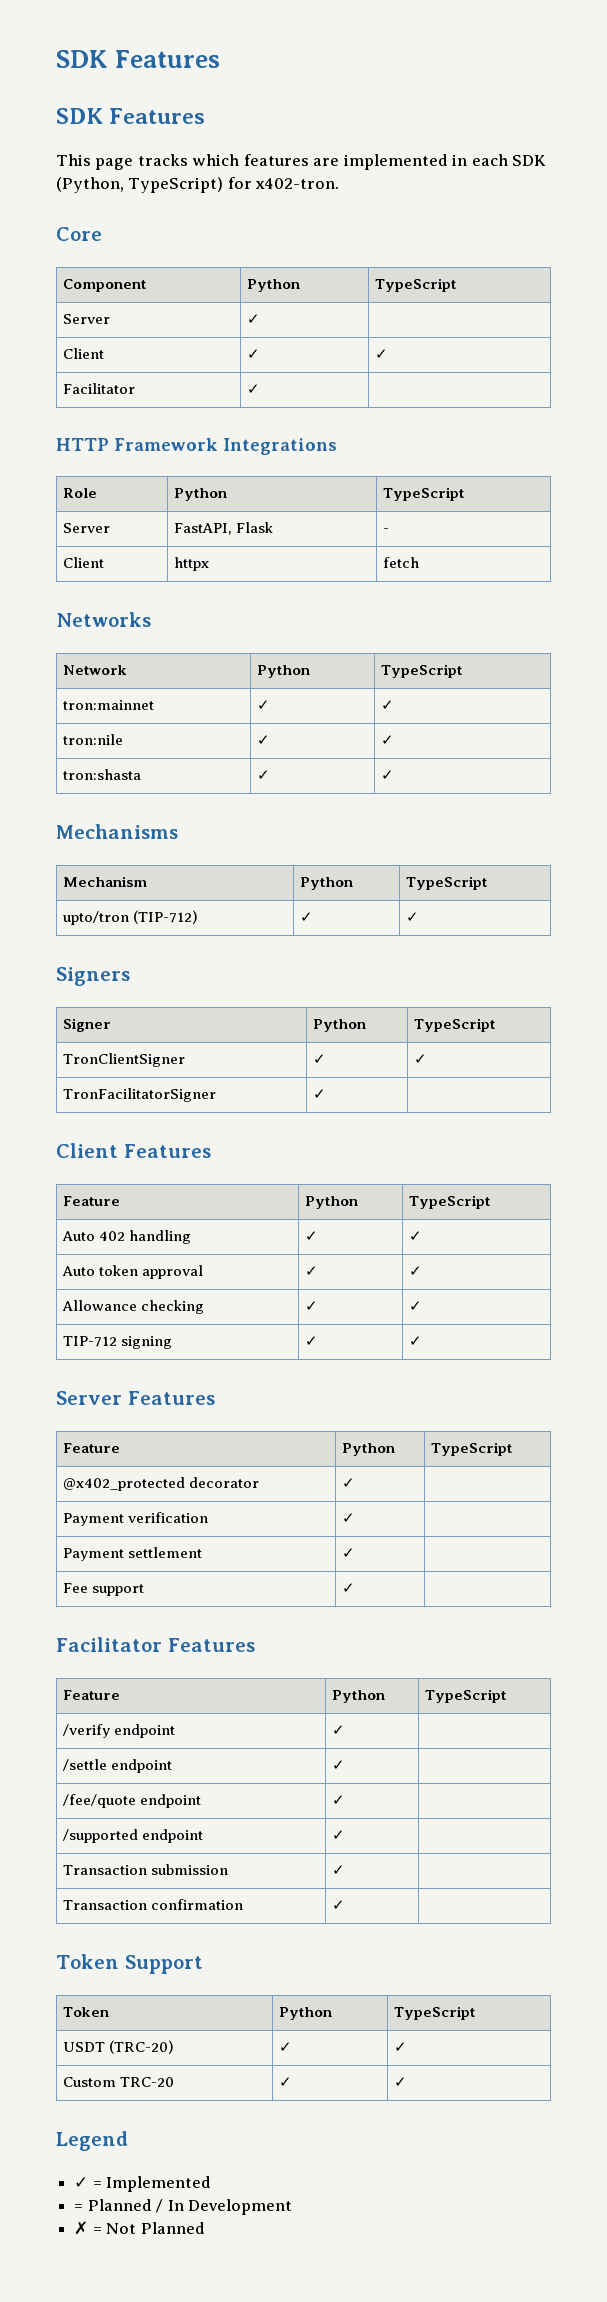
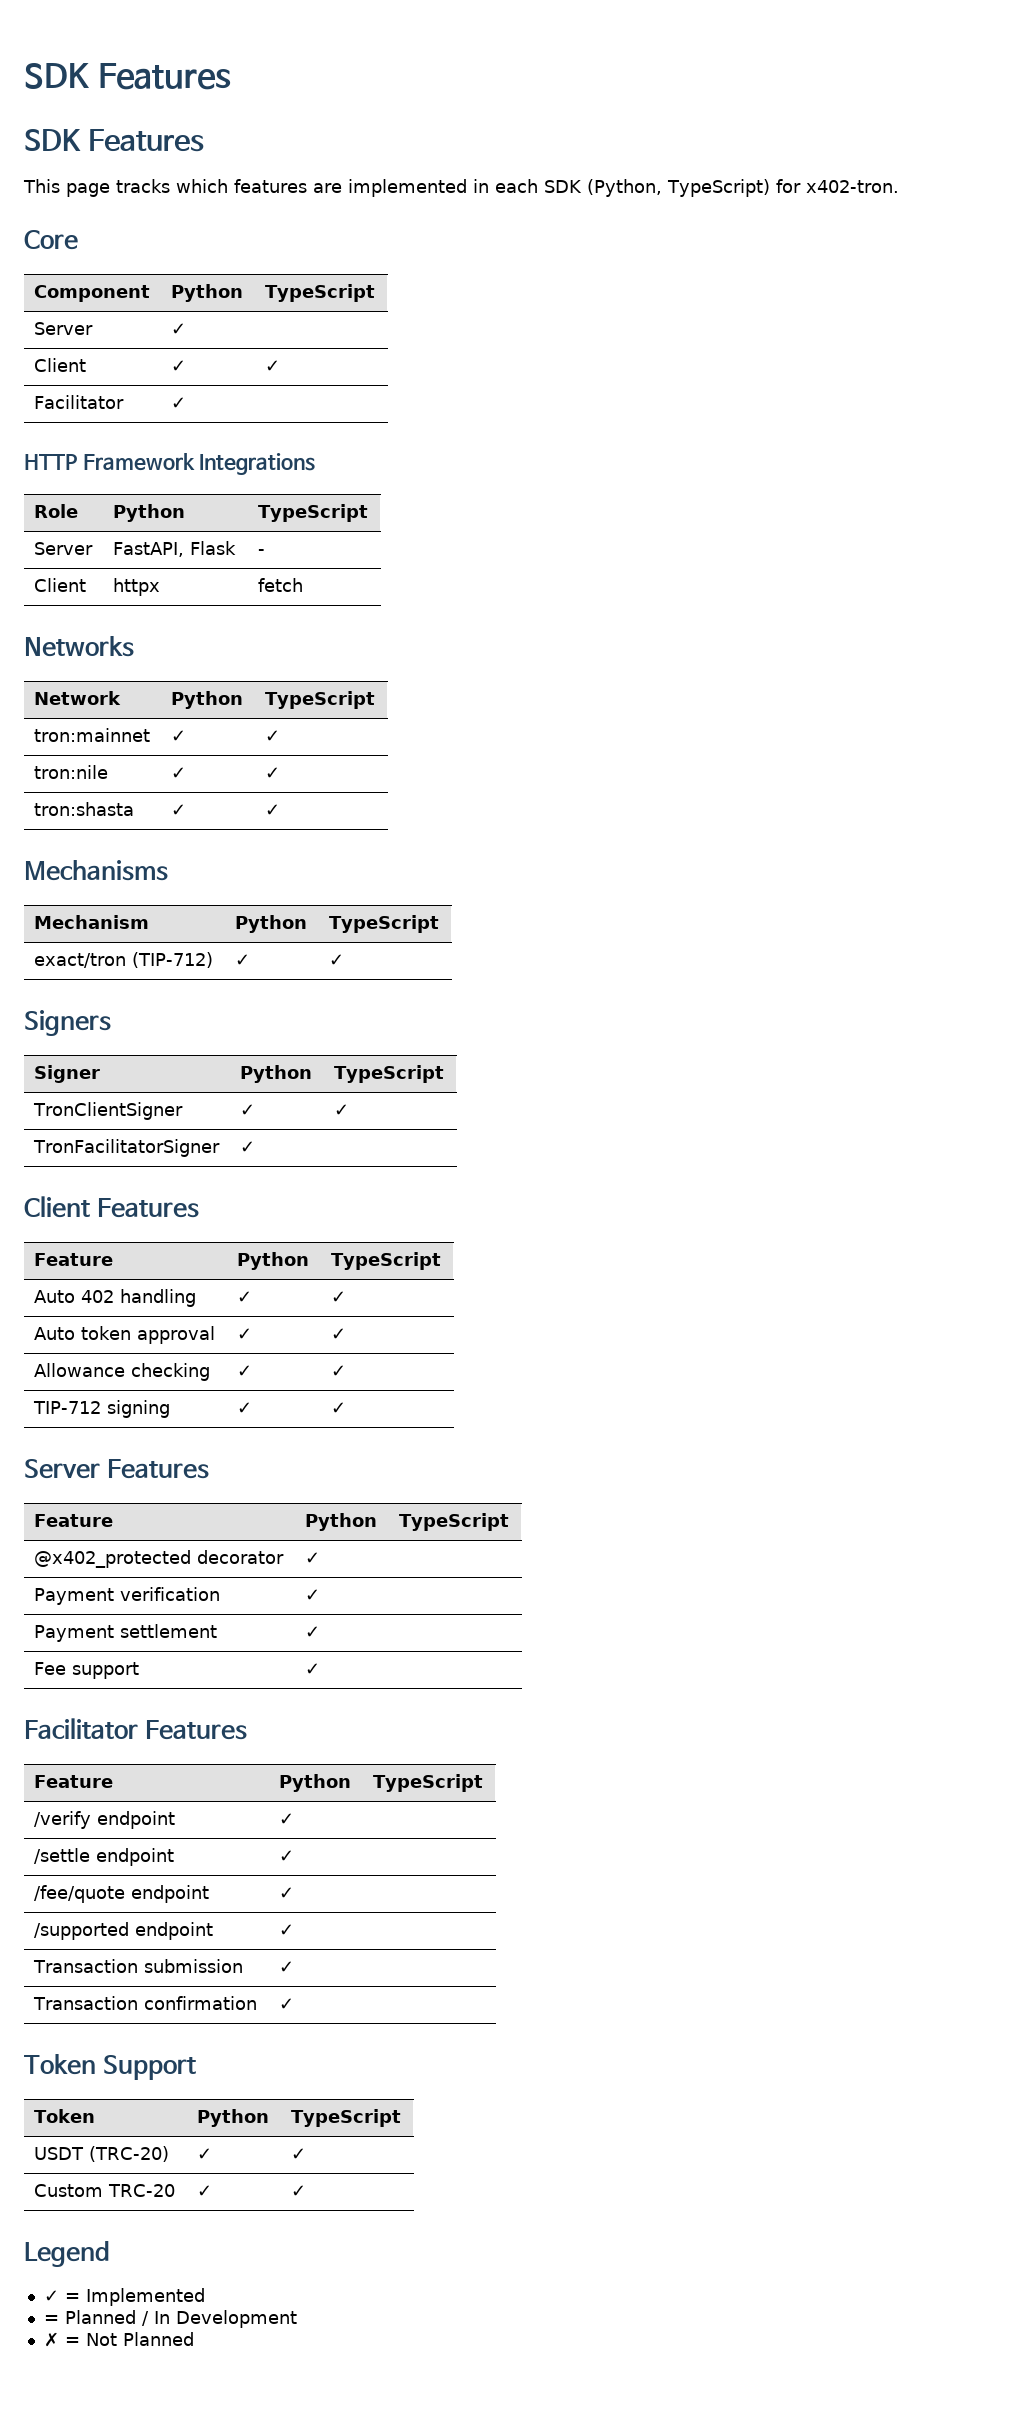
- upto/tron (TIP-712) | ✓ | ✓
+ exact/tron (TIP-712) | ✓ | ✓

